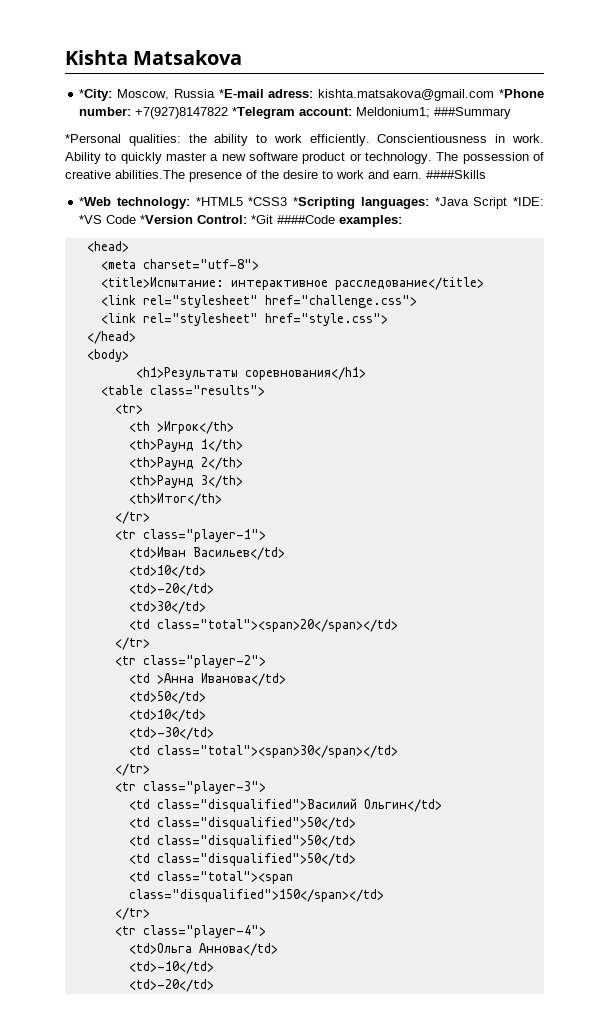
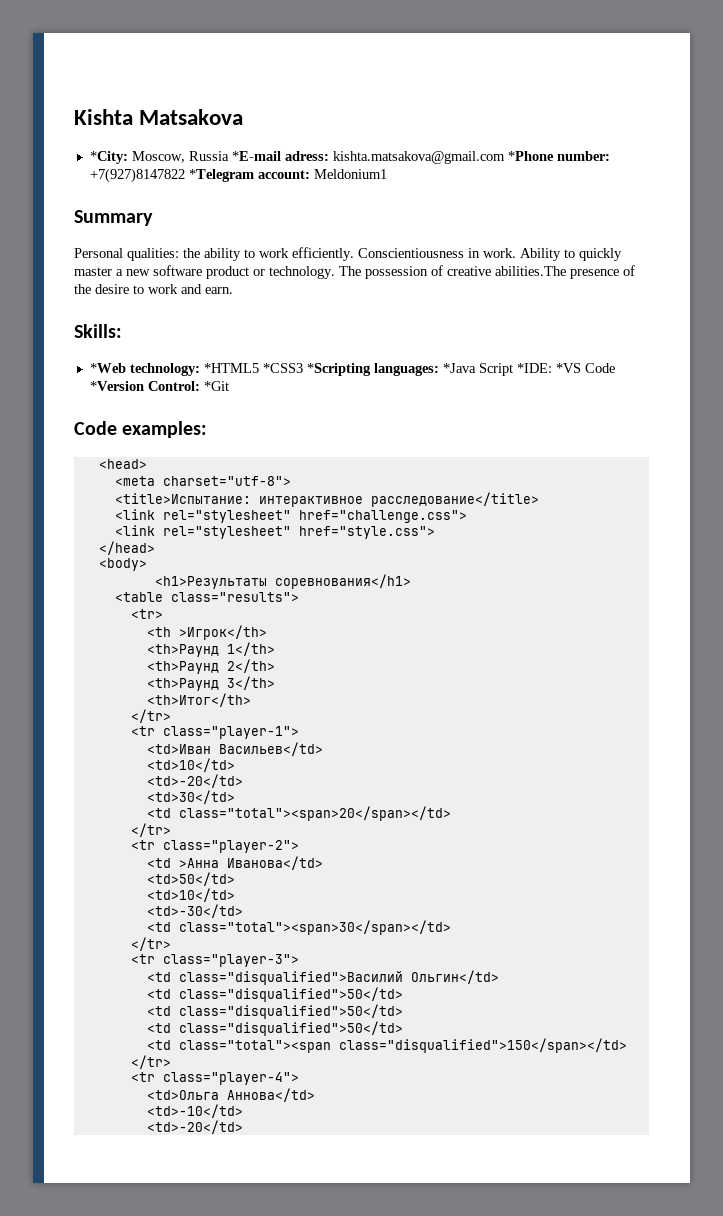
- *City: Moscow, Russia *E-mail adress: kishta.matsakova@gmail.com *Phone number: +7(927)8147822 *Telegram account: Meldonium1; ###Summary
- *Personal qualities: the ability to work efficiently.
+ *City: Moscow, Russia *E-mail adress: kishta.matsakova@gmail.com *Phone number: +7(927)8147822 *Telegram account: Meldonium1
+ Summary
+ Personal qualities: the ability to work efficiently.
- The possession of creative abilities.The presence of the desire to work and earn. ####Skills
+ The possession of creative abilities.The presence of the desire to work and earn.
+ Skills:
- *Web technology: *HTML5 *CSS3 *Scripting languages: *Java Script *IDE: *VS Code *Version Control: *Git ####Code examples:
+ *Web technology: *HTML5 *CSS3 *Scripting languages: *Java Script *IDE: *VS Code *Version Control: *Git
+ Code examples:

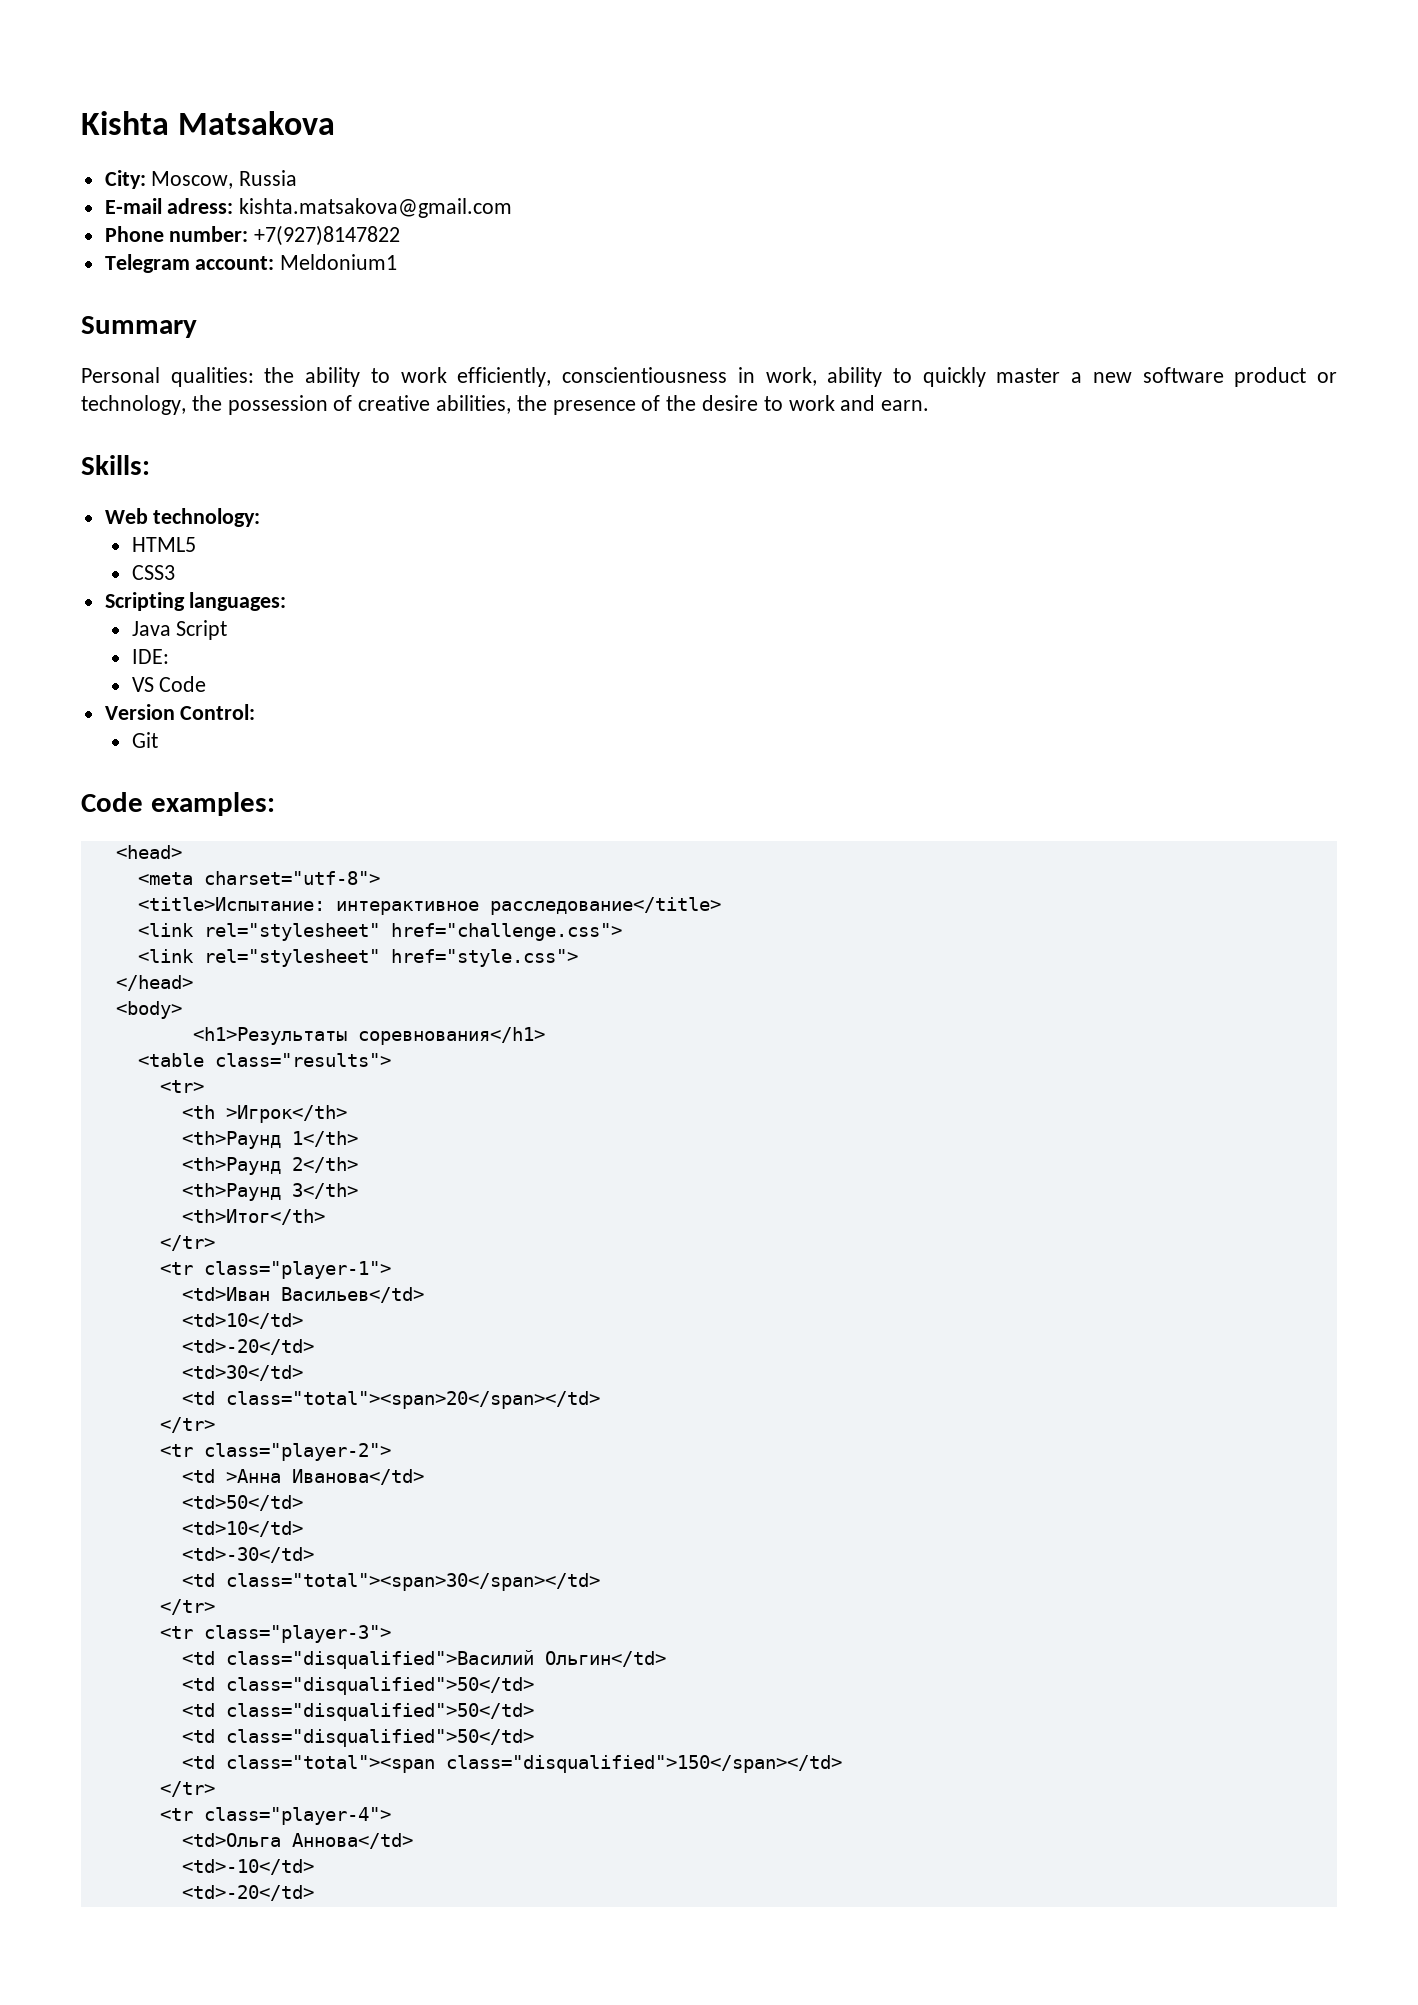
- *City: Moscow, Russia *E-mail adress: kishta.matsakova@gmail.com *Phone number: +7(927)8147822 *Telegram account: Meldonium1
+ City: Moscow, Russia
+ E-mail adress: kishta.matsakova@gmail.com
+ Phone number: +7(927)8147822
+ Telegram account: Meldonium1
- Personal qualities: the ability to work efficiently. Conscientiousness in work. Ability to quickly master a new software product or technology. The possession of creative abilities.The presence of the desire to work and earn.
+ Personal qualities: the ability to work efficiently, conscientiousness in work, ability to quickly master a new software product or technology, the possession of creative abilities, the presence of the desire to work and earn.
- *Web technology: *HTML5 *CSS3 *Scripting languages: *Java Script *IDE: *VS Code *Version Control: *Git
+ Web technology:
+ HTML5
+ CSS3
+ Scripting languages:
+ Java Script
+ IDE:
+ VS Code
+ Version Control:
+ Git

